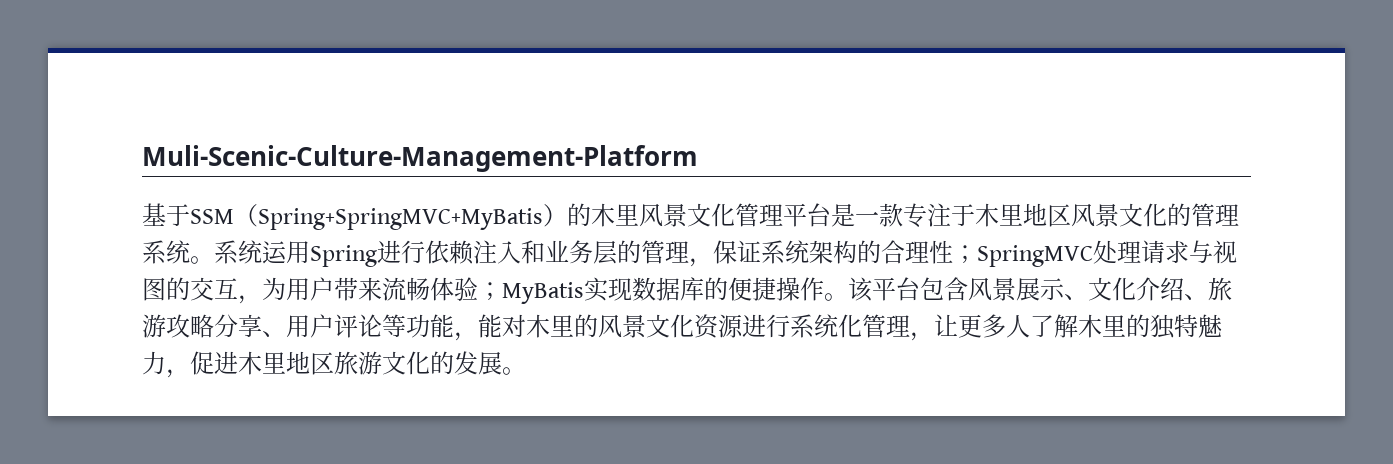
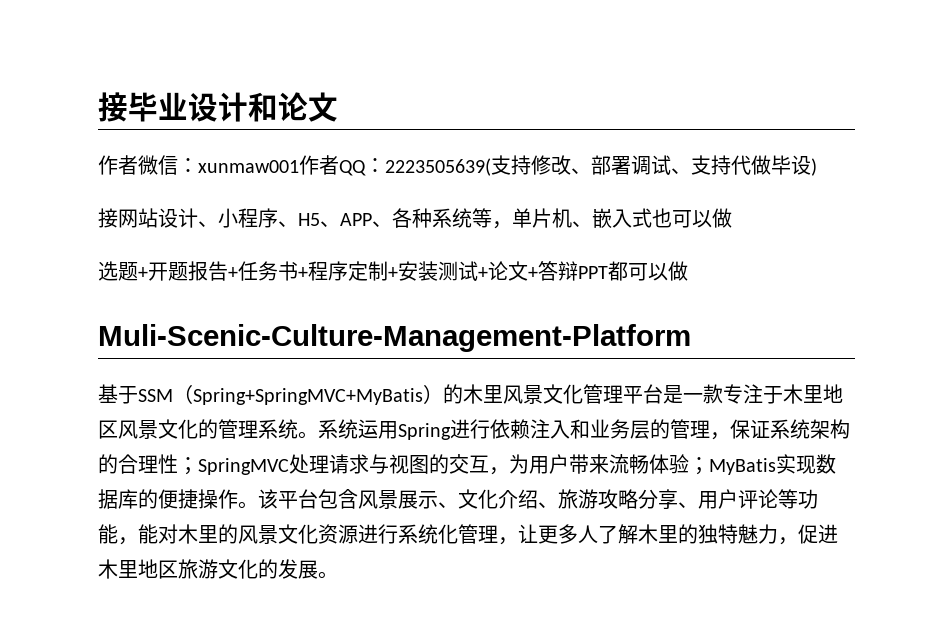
+ 接毕业设计和论文
+ 作者微信：xunmaw001作者QQ：2223505639(支持修改、部署调试、支持代做毕设)
+ 接网站设计、小程序、H5、APP、各种系统等，单片机、嵌入式也可以做
+ 选题+开题报告+任务书+程序定制+安装测试+论文+答辩PPT都可以做

